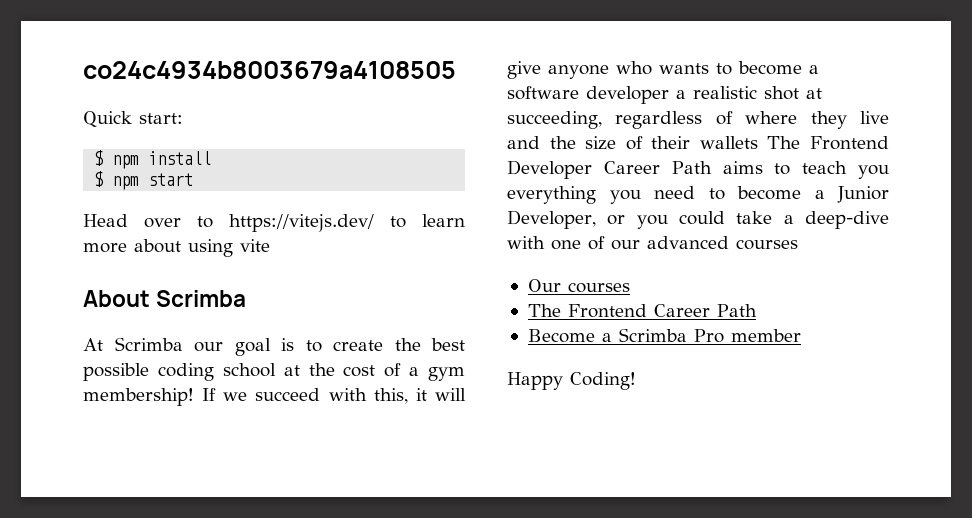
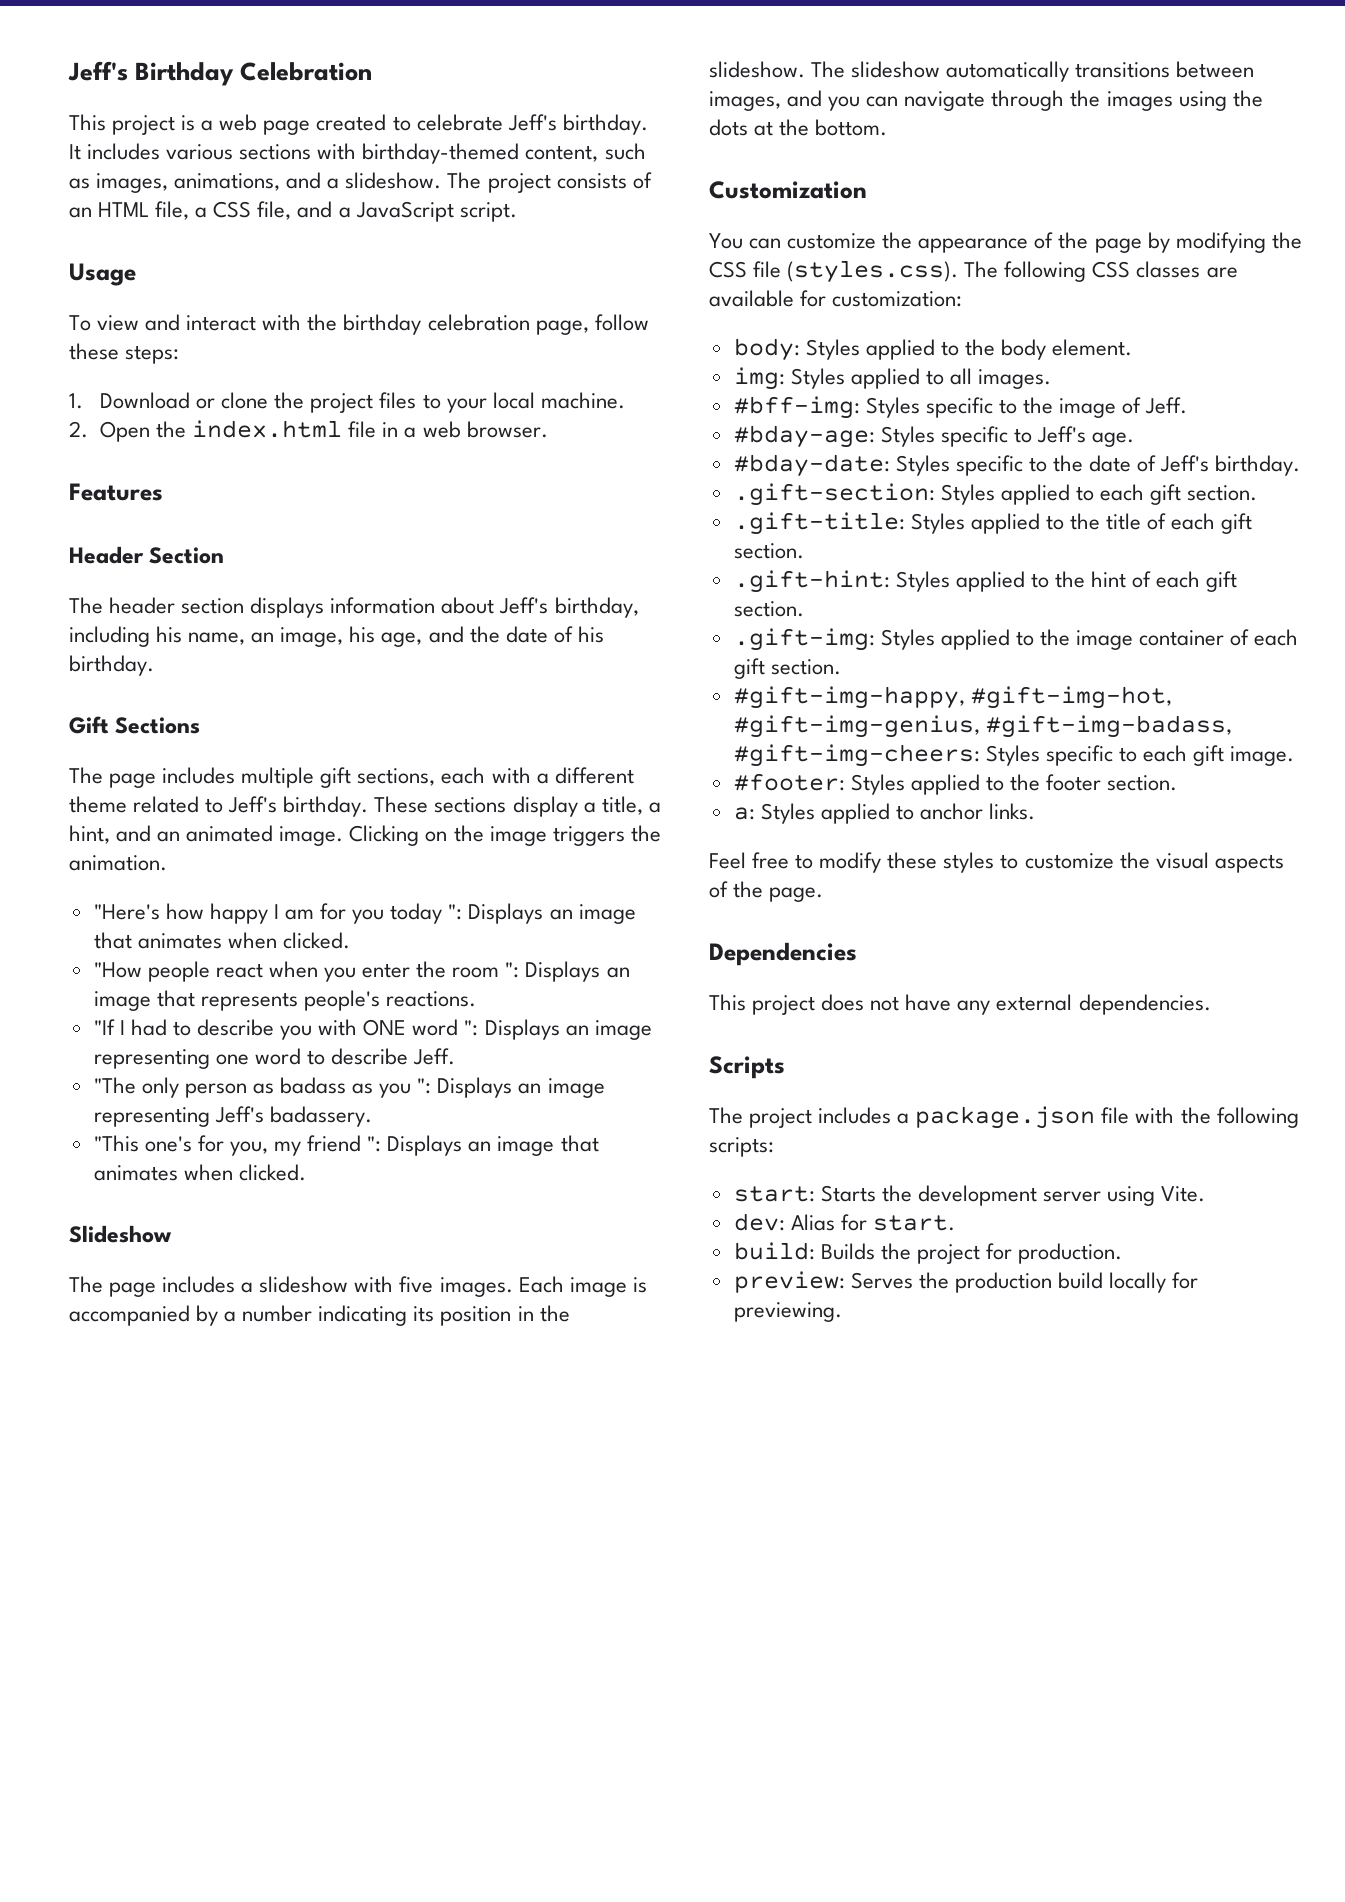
- co24c4934b8003679a4108505
- Quick start:
- $ npm install
- $ npm start
- Head over to https://vitejs.dev/ to learn more about using vite
- About Scrimba
- At Scrimba our goal is to create the best possible coding school at the cost of a gym membership! If we succeed with this, it will give anyone who wants to become a software developer a realistic shot at succeeding, regardless of where they live and the size of their wallets The Frontend Developer Career Path aims to teach you everything you need to become a Junior Developer, or you could take a deep-dive with one of our advanced courses
- Our courses
- The Frontend Career Path
- Become a Scrimba Pro member
- Happy Coding!
+ Jeff's Birthday Celebration
+ This project is a web page created to celebrate Jeff's birthday. It includes various sections with birthday-themed content, such as images, animations, and a slideshow. The project consists of an HTML file, a CSS file, and a JavaScript script.
+ Usage
+ To view and interact with the birthday celebration page, follow these steps:
+ 1. Download or clone the project files to your local machine.
+ 2. Open the index.html file in a web browser.
+ Features
+ Header Section
+ The header section displays information about Jeff's birthday, including his name, an image, his age, and the date of his birthday.
+ Gift Sections
+ The page includes multiple gift sections, each with a different theme related to Jeff's birthday. These sections display a title, a hint, and an animated image. Clicking on the image triggers the animation.
+ "Here's how happy I am for you today ": Displays an image that animates when clicked.
+ "How people react when you enter the room ": Displays an image that represents people's reactions.
+ "If I had to describe you with ONE word ": Displays an image representing one word to describe Jeff.
+ "The only person as badass as you ": Displays an image representing Jeff's badassery.
+ "This one's for you, my friend ": Displays an image that animates when clicked.
+ Slideshow
+ The page includes a slideshow with five images. Each image is accompanied by a number indicating its position in the slideshow. The slideshow automatically transitions between images, and you can navigate through the images using the dots at the bottom.
+ Customization
+ You can customize the appearance of the page by modifying the CSS file (styles.css). The following CSS classes are available for customization:
+ body: Styles applied to the body element.
+ img: Styles applied to all images.
+ #bff-img: Styles specific to the image of Jeff.
+ #bday-age: Styles specific to Jeff's age.
+ #bday-date: Styles specific to the date of Jeff's birthday.
+ .gift-section: Styles applied to each gift section.
+ .gift-title: Styles applied to the title of each gift section.
+ .gift-hint: Styles applied to the hint of each gift section.
+ .gift-img: Styles applied to the image container of each gift section.
+ #gift-img-happy, #gift-img-hot, #gift-img-genius, #gift-img-badass, #gift-img-cheers: Styles specific to each gift image.
+ #footer: Styles applied to the footer section.
+ a: Styles applied to anchor links.
+ Feel free to modify these styles to customize the visual aspects of the page.
+ Dependencies
+ This project does not have any external dependencies.
+ Scripts
+ The project includes a package.json file with the following scripts:
+ start: Starts the development server using Vite.
+ dev: Alias for start.
+ build: Builds the project for production.
+ preview: Serves the production build locally for previewing.

